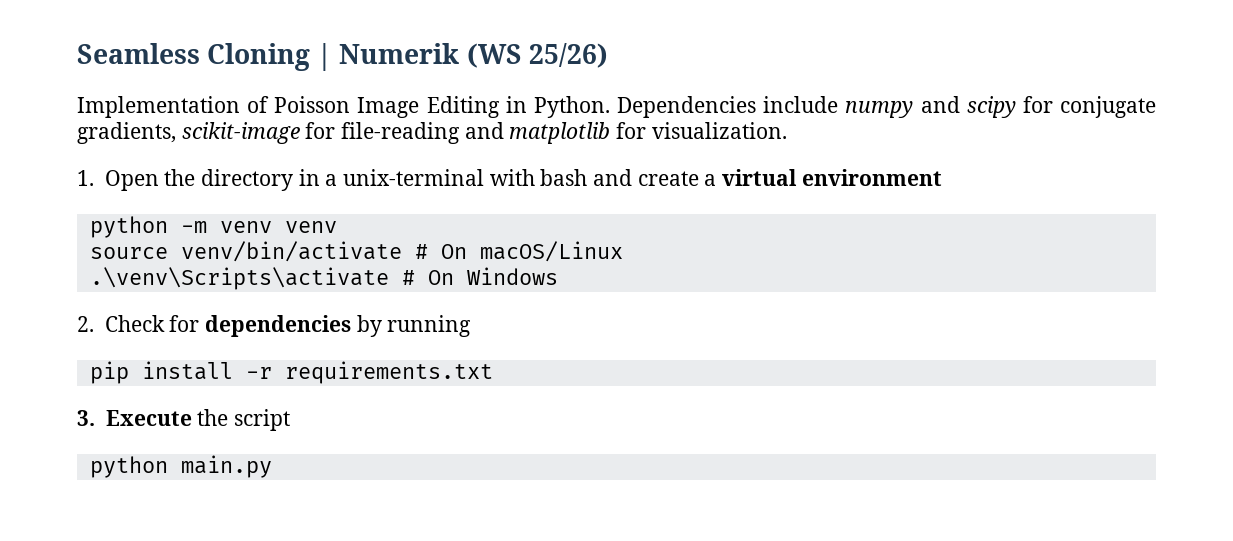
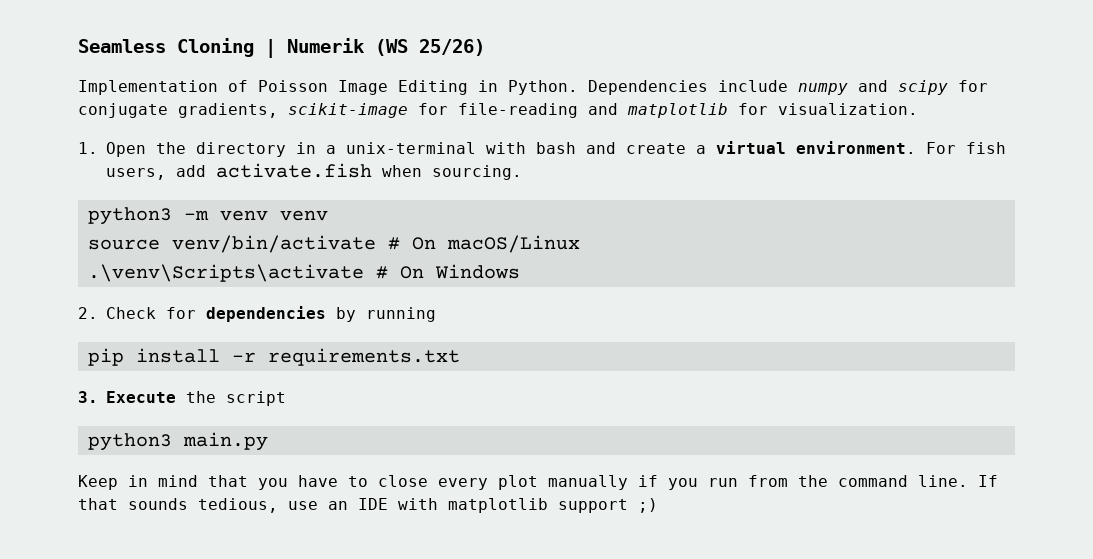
- 1. Open the directory in a unix-terminal with bash and create a virtual environment
- python -m venv venv
+ 1. Open the directory in a unix-terminal with bash and create a virtual environment. For fish users, add activate.fish when sourcing.
+ python3 -m venv venv
- python main.py
+ python3 main.py
+ Keep in mind that you have to close every plot manually if you run from the command line. If that sounds tedious, use an IDE with matplotlib support ;)

